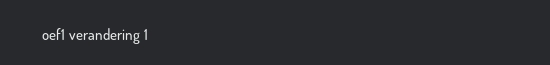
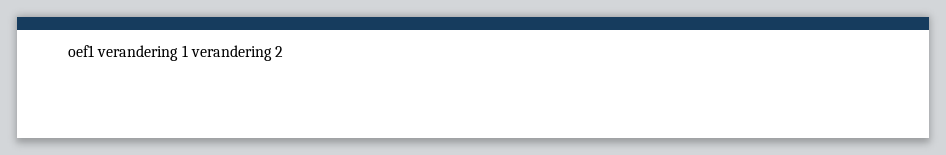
- oef1 verandering 1
+ oef1 verandering 1 verandering 2

